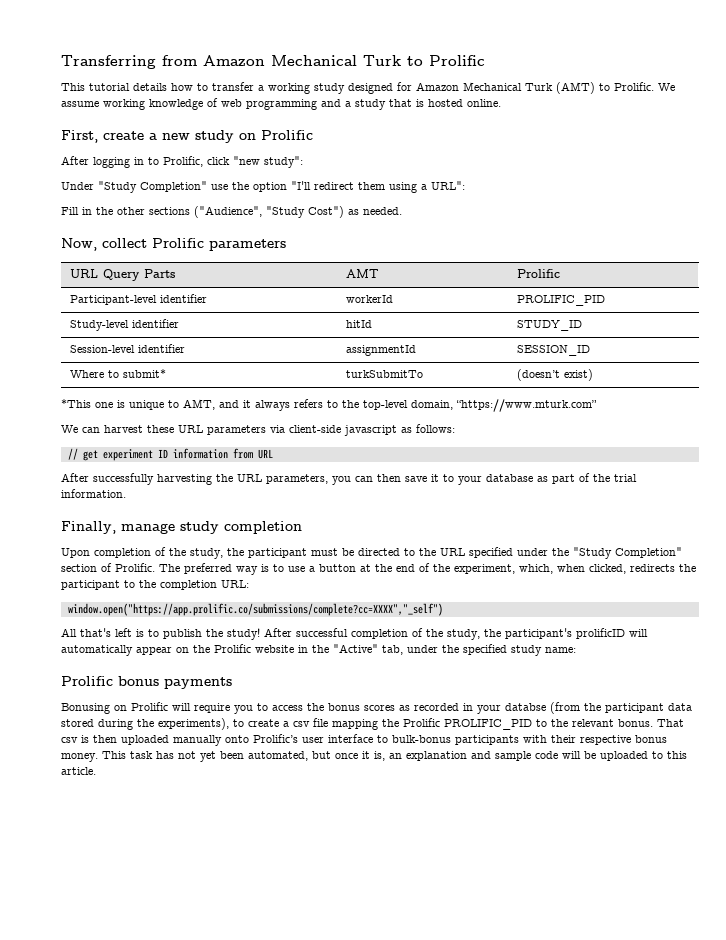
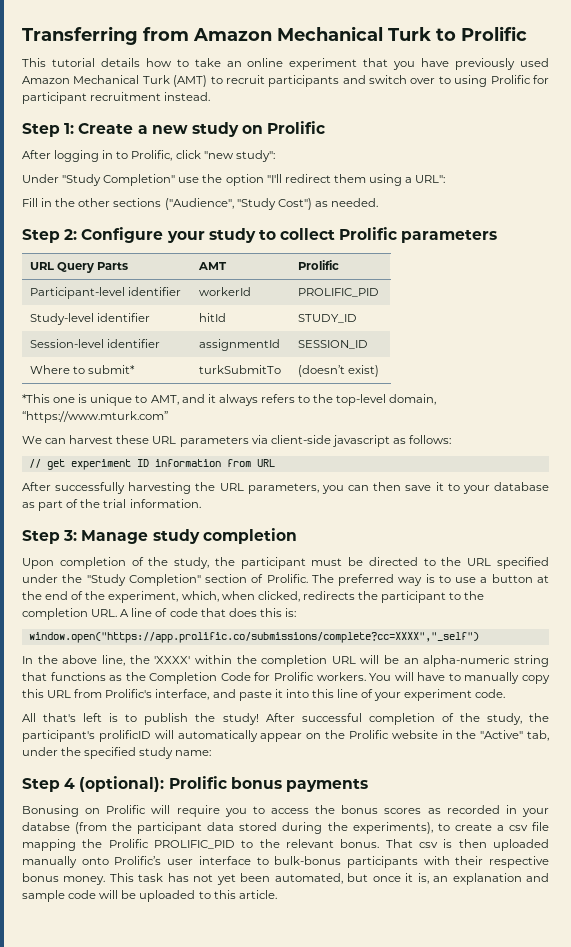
- This tutorial details how to transfer a working study designed for Amazon Mechanical Turk (AMT) to Prolific. We assume working knowledge of web programming and a study that is hosted online.
- First, create a new study on Prolific
+ This tutorial details how to take an online experiment that you have previously used Amazon Mechanical Turk (AMT) to recruit participants and switch over to using Prolific for participant recruitment instead.
+ Step 1: Create a new study on Prolific
- Now, collect Prolific parameters
+ Step 2: Configure your study to collect Prolific parameters
- Finally, manage study completion
+ Step 3: Manage study completion
- The preferred way is to use a button at the end of the experiment, which, when clicked, redirects the participant to the completion URL:
+ The preferred way is to use a button at the end of the experiment, which, when clicked, redirects the participant to the completion URL. A line of code that does this is:
  window.open("https://app.prolific.co/submissions/complete?cc=XXXX","_self")
+ In the above line, the 'XXXX' within the completion URL will be an alpha-numeric string that functions as the Completion Code for Prolific workers. You will have to manually copy this URL from Prolific's interface, and paste it into this line of your experiment code.
- Prolific bonus payments
+ Step 4 (optional): Prolific bonus payments

